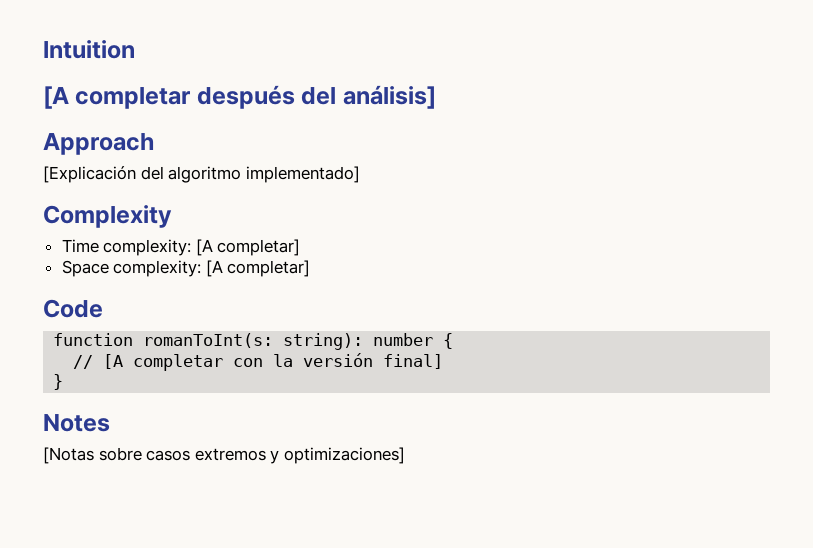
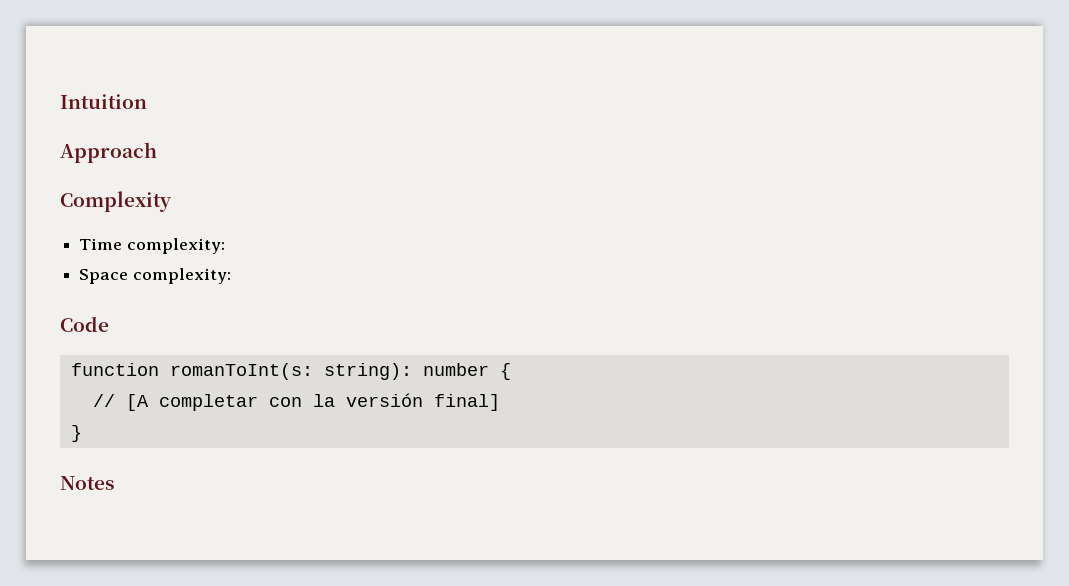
- [A completar después del análisis]
  Approach
- [Explicación del algoritmo implementado]
- Time complexity: [A completar]
+ Time complexity:
- Space complexity: [A completar]
+ Space complexity:
- [Notas sobre casos extremos y optimizaciones]

